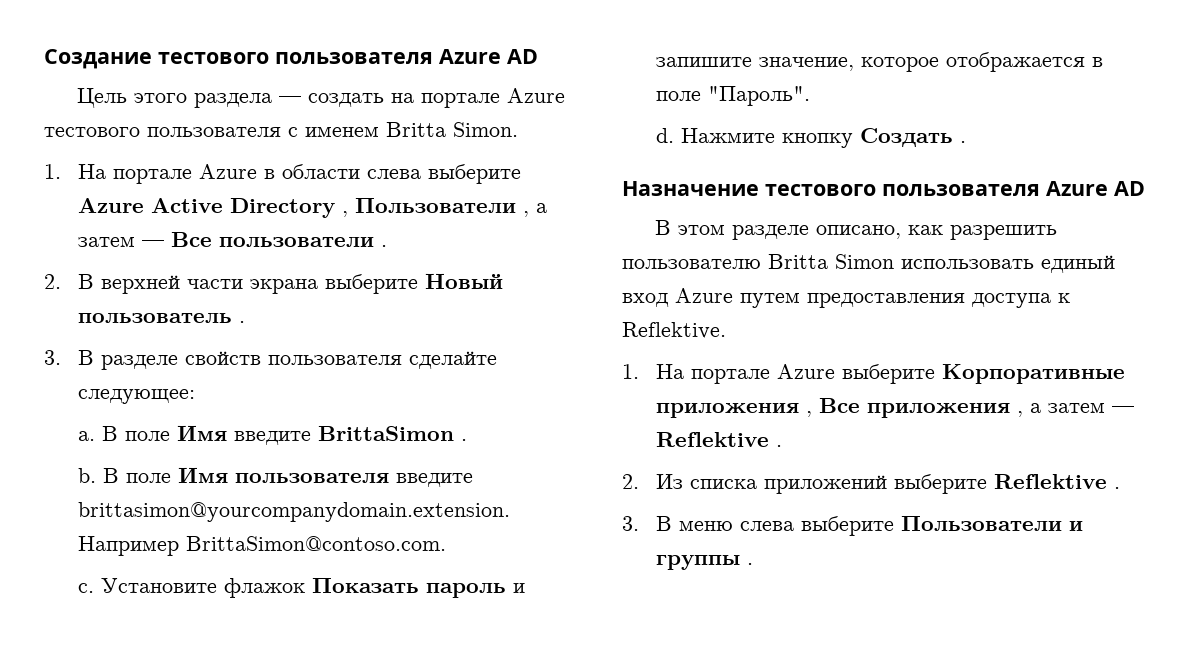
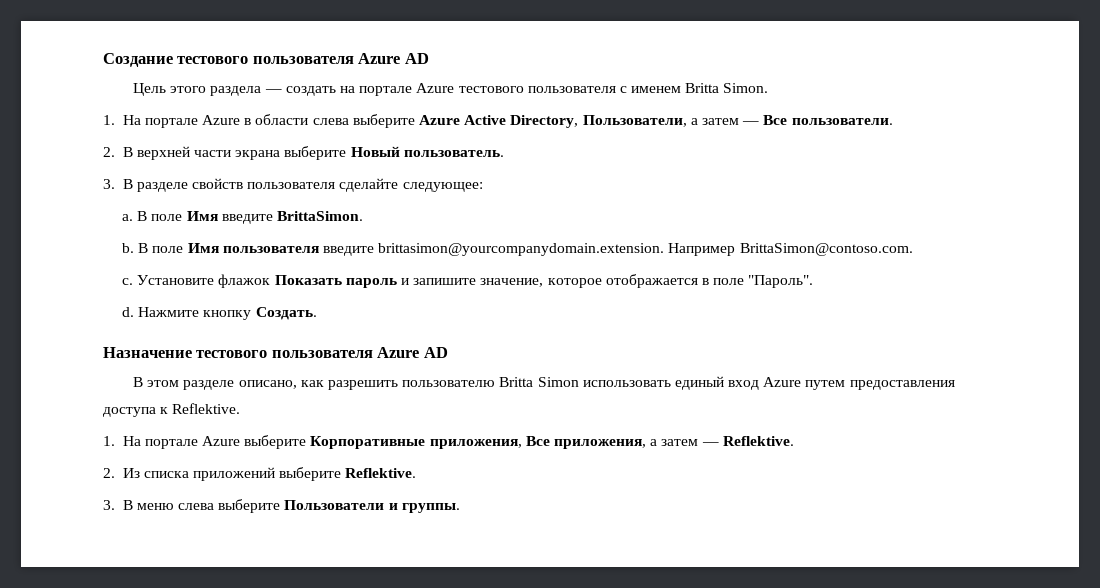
- 1. На портале Azure в области слева выберите Azure Active Directory , Пользователи , а затем — Все пользователи .
+ 1. На портале Azure в области слева выберите Azure Active Directory, Пользователи, а затем — Все пользователи.
- 2. В верхней части экрана выберите Новый пользователь .
+ 2. В верхней части экрана выберите Новый пользователь.
- В поле Имя введите BrittaSimon .
+ В поле Имя введите BrittaSimon.
- Нажмите кнопку Создать .
+ Нажмите кнопку Создать.
- 1. На портале Azure выберите Корпоративные приложения , Все приложения , а затем — Reflektive .
+ 1. На портале Azure выберите Корпоративные приложения, Все приложения, а затем — Reflektive.
- 2. Из списка приложений выберите Reflektive .
+ 2. Из списка приложений выберите Reflektive.
- 3. В меню слева выберите Пользователи и группы .
+ 3. В меню слева выберите Пользователи и группы.

